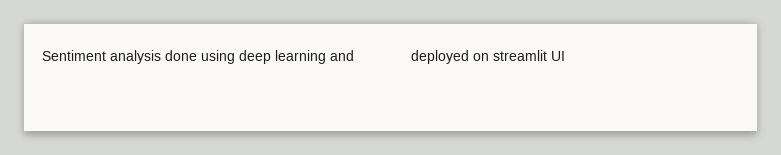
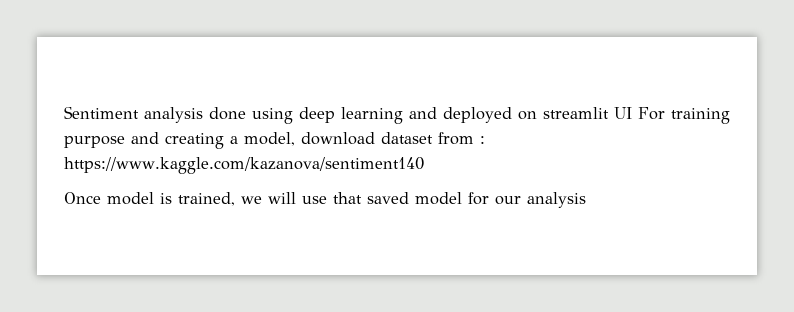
- Sentiment analysis done using deep learning and deployed on streamlit UI
+ Sentiment analysis done using deep learning and deployed on streamlit UI For training purpose and creating a model, download dataset from : https://www.kaggle.com/kazanova/sentiment140
+ Once model is trained, we will use that saved model for our analysis

